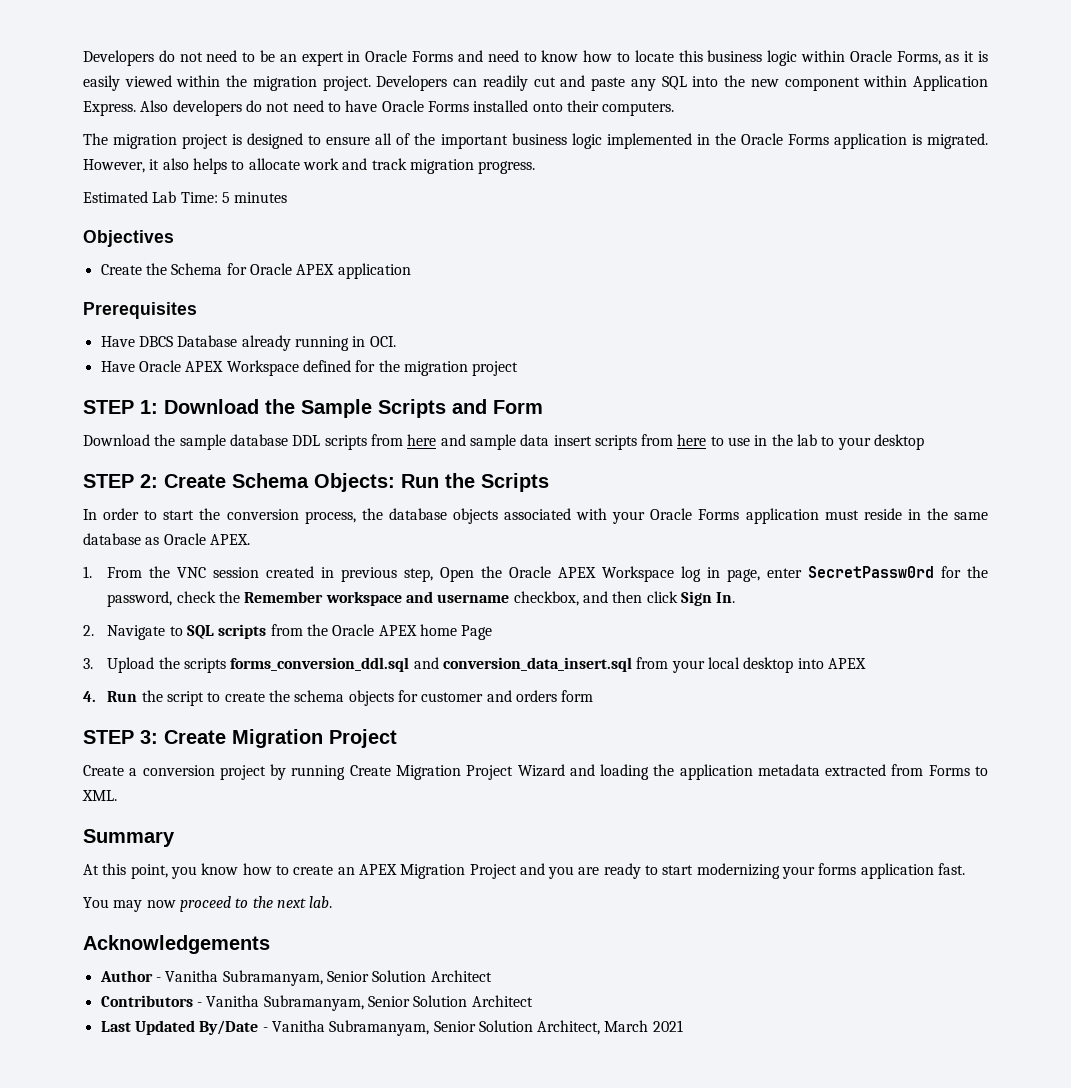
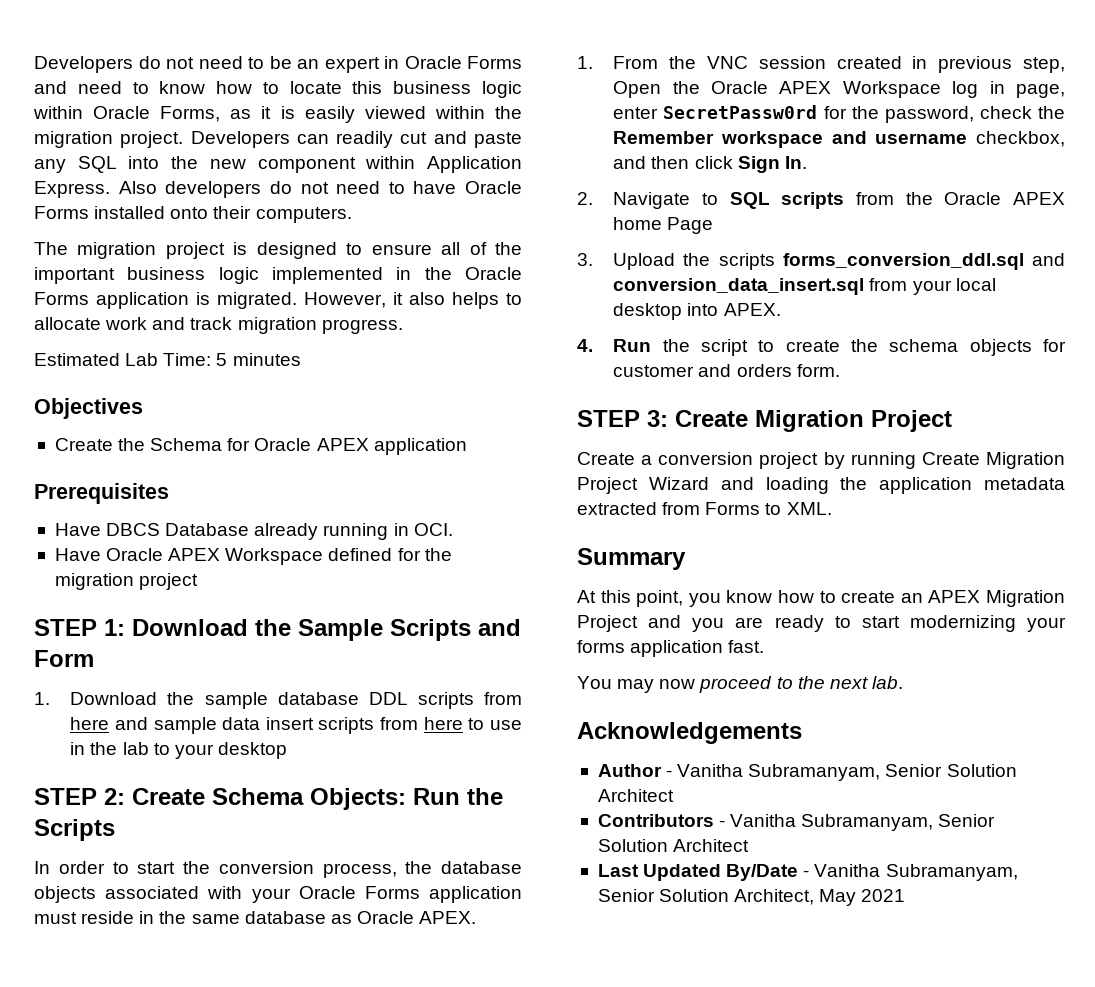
- Download the sample database DDL scripts from here and sample data insert scripts from here to use in the lab to your desktop
+ 1. Download the sample database DDL scripts from here and sample data insert scripts from here to use in the lab to your desktop
- 3. Upload the scripts forms_conversion_ddl.sql and conversion_data_insert.sql from your local desktop into APEX
+ 3. Upload the scripts forms_conversion_ddl.sql and conversion_data_insert.sql from your local desktop into APEX.
- 4. Run the script to create the schema objects for customer and orders form
+ 4. Run the script to create the schema objects for customer and orders form.
- Last Updated By/Date - Vanitha Subramanyam, Senior Solution Architect, March 2021
+ Last Updated By/Date - Vanitha Subramanyam, Senior Solution Architect, May 2021

